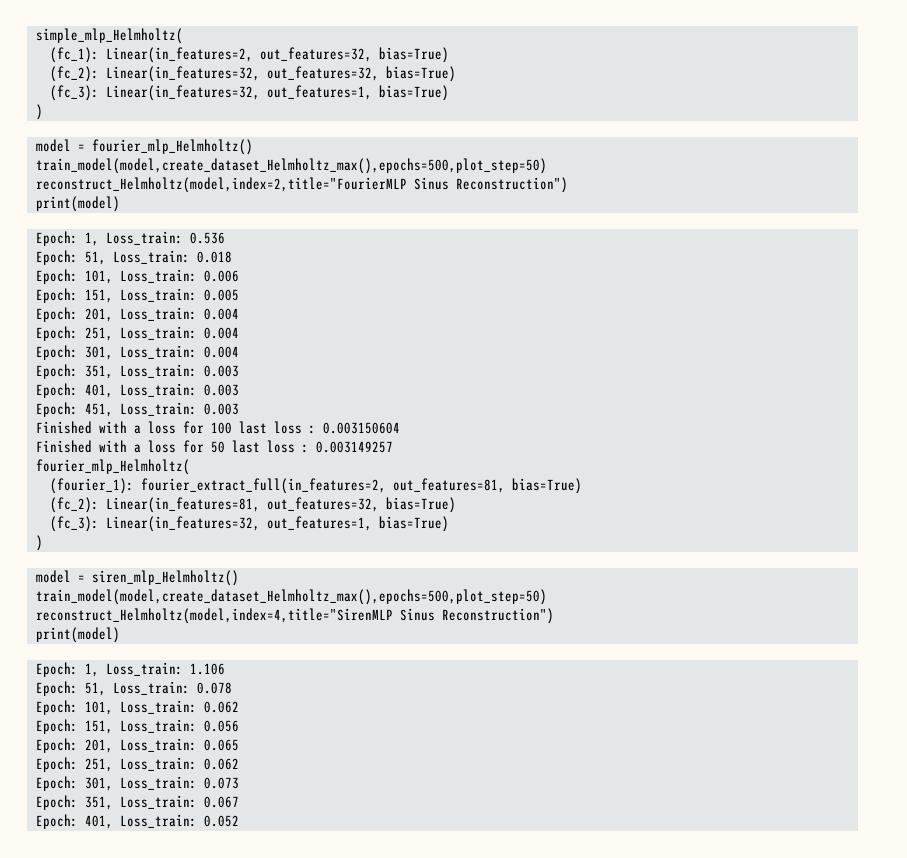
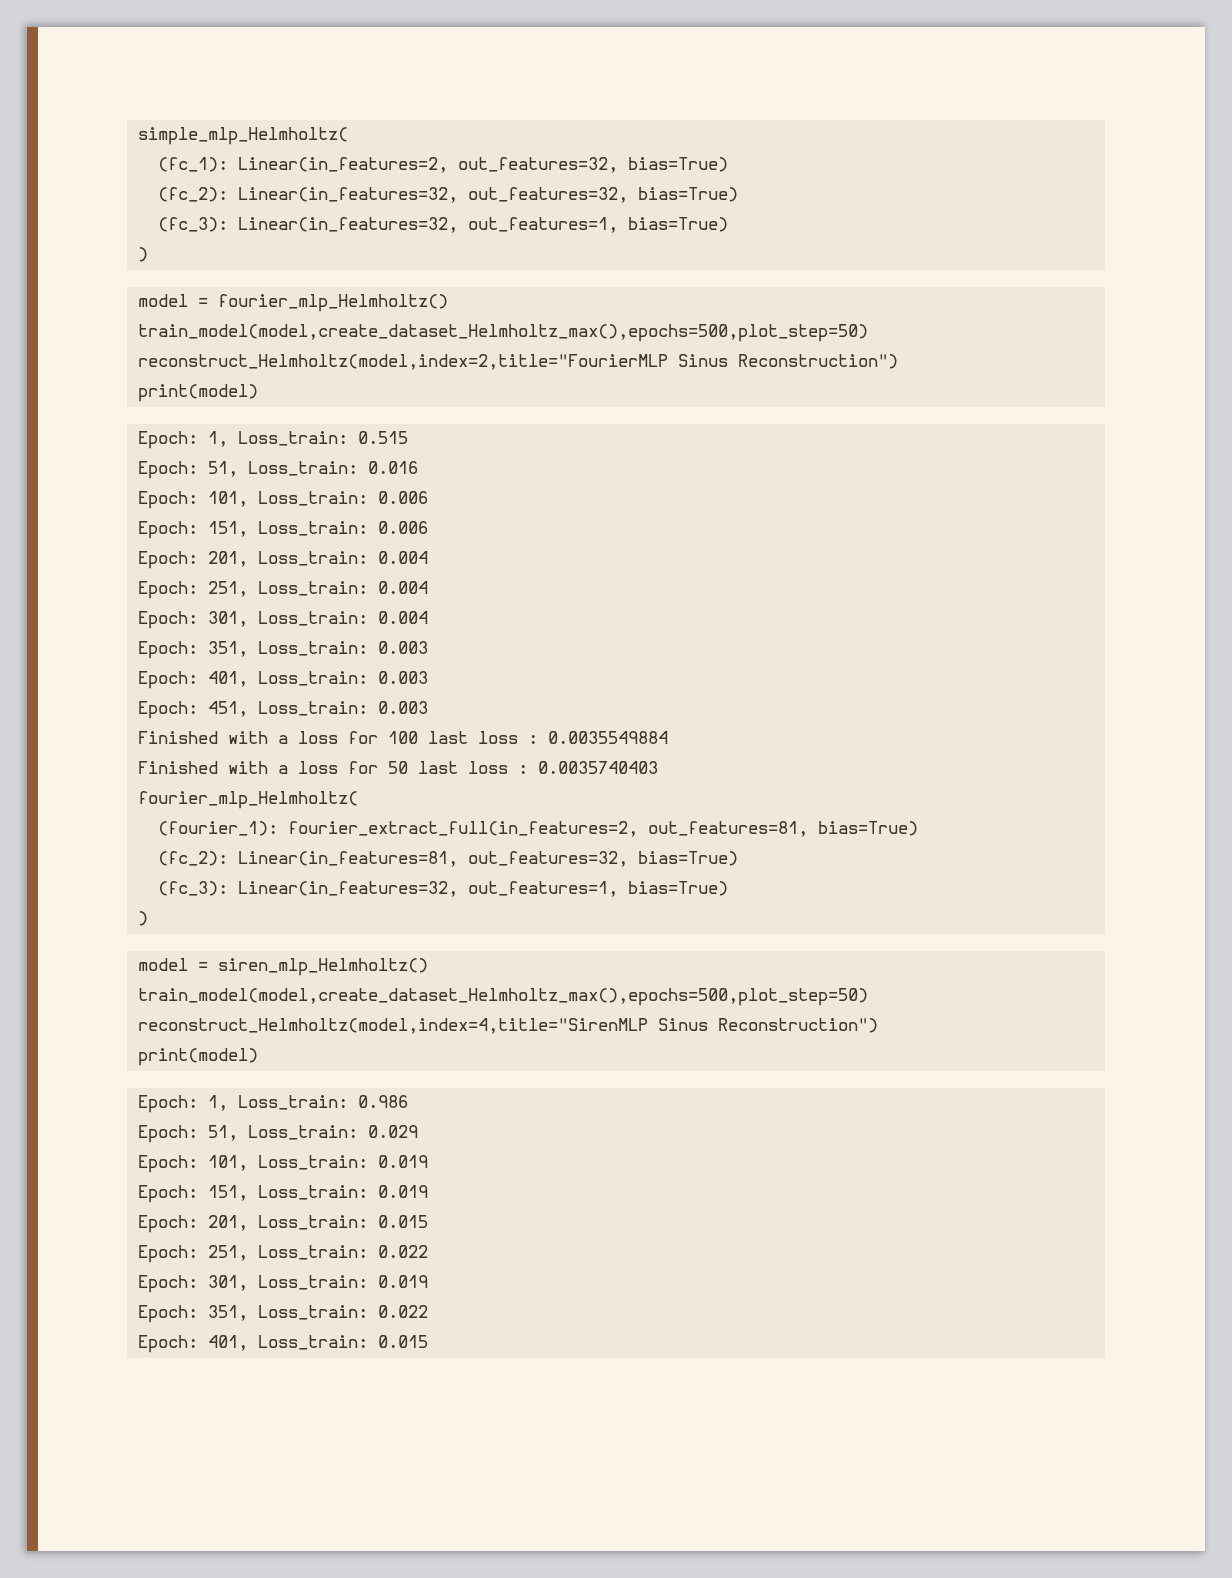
- Epoch: 1, Loss_train: 0.536
- Epoch: 51, Loss_train: 0.018
+ Epoch: 1, Loss_train: 0.515
+ Epoch: 51, Loss_train: 0.016
- Epoch: 151, Loss_train: 0.005
+ Epoch: 151, Loss_train: 0.006
- Finished with a loss for 100 last loss : 0.003150604
+ Finished with a loss for 100 last loss : 0.0035549884
- Finished with a loss for 50 last loss : 0.003149257
+ Finished with a loss for 50 last loss : 0.0035740403
- Epoch: 1, Loss_train: 1.106
- Epoch: 51, Loss_train: 0.078
- Epoch: 101, Loss_train: 0.062
- Epoch: 151, Loss_train: 0.056
- Epoch: 201, Loss_train: 0.065
- Epoch: 251, Loss_train: 0.062
- Epoch: 301, Loss_train: 0.073
- Epoch: 351, Loss_train: 0.067
- Epoch: 401, Loss_train: 0.052
+ Epoch: 1, Loss_train: 0.986
+ Epoch: 51, Loss_train: 0.029
+ Epoch: 101, Loss_train: 0.019
+ Epoch: 151, Loss_train: 0.019
+ Epoch: 201, Loss_train: 0.015
+ Epoch: 251, Loss_train: 0.022
+ Epoch: 301, Loss_train: 0.019
+ Epoch: 351, Loss_train: 0.022
+ Epoch: 401, Loss_train: 0.015

